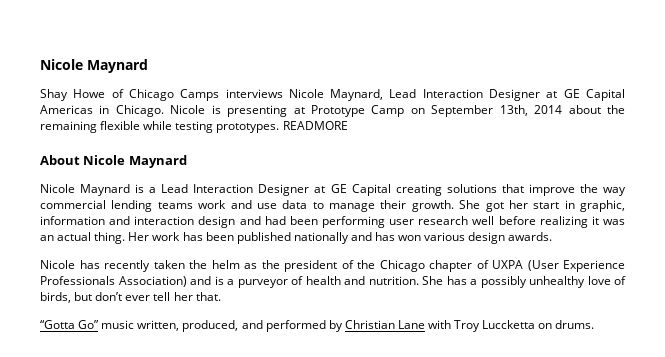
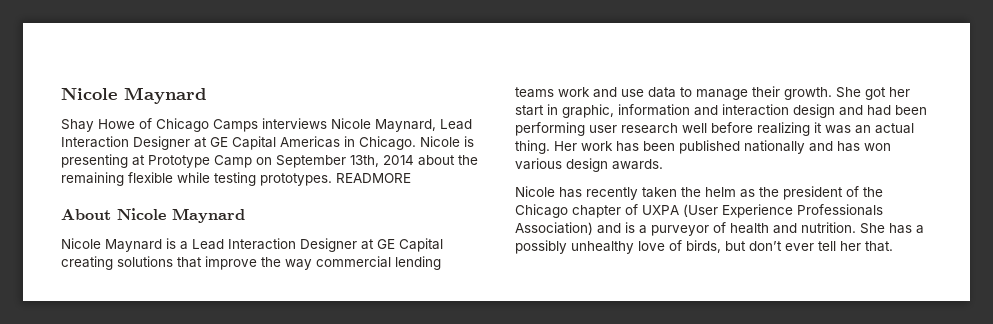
- “Gotta Go” music written, produced, and performed by Christian Lane with Troy Luccketta on drums.

